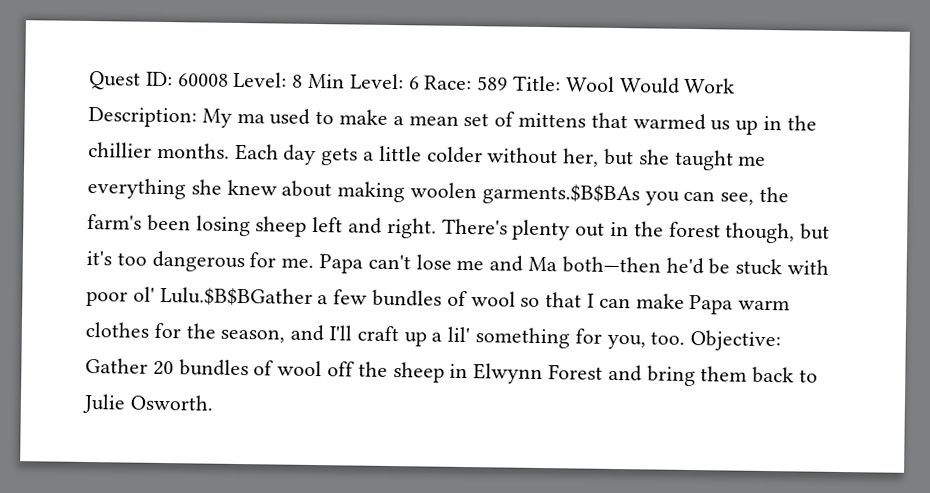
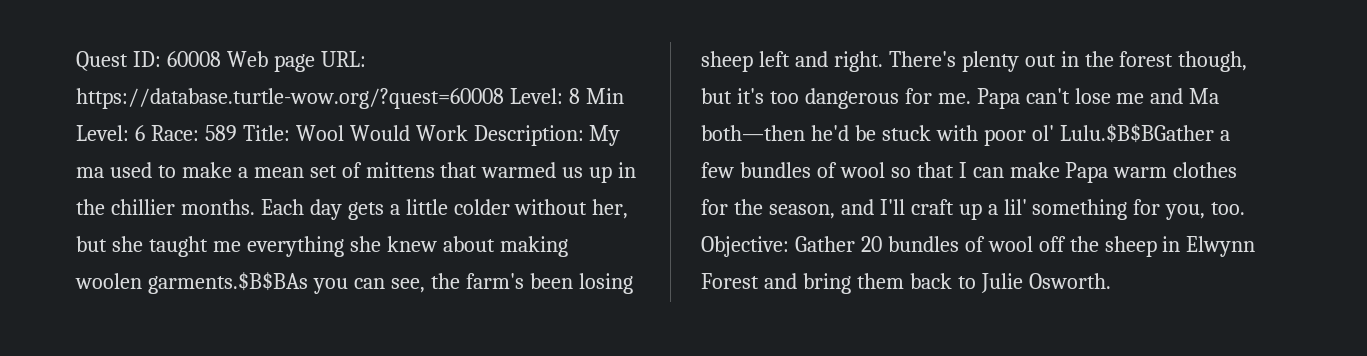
- Quest ID: 60008 Level: 8 Min Level: 6 Race: 589 Title: Wool Would Work Description: My ma used to make a mean set of mittens that warmed us up in the chillier months.
+ Quest ID: 60008 Web page URL: https://database.turtle-wow.org/?quest=60008 Level: 8 Min Level: 6 Race: 589 Title: Wool Would Work Description: My ma used to make a mean set of mittens that warmed us up in the chillier months.

